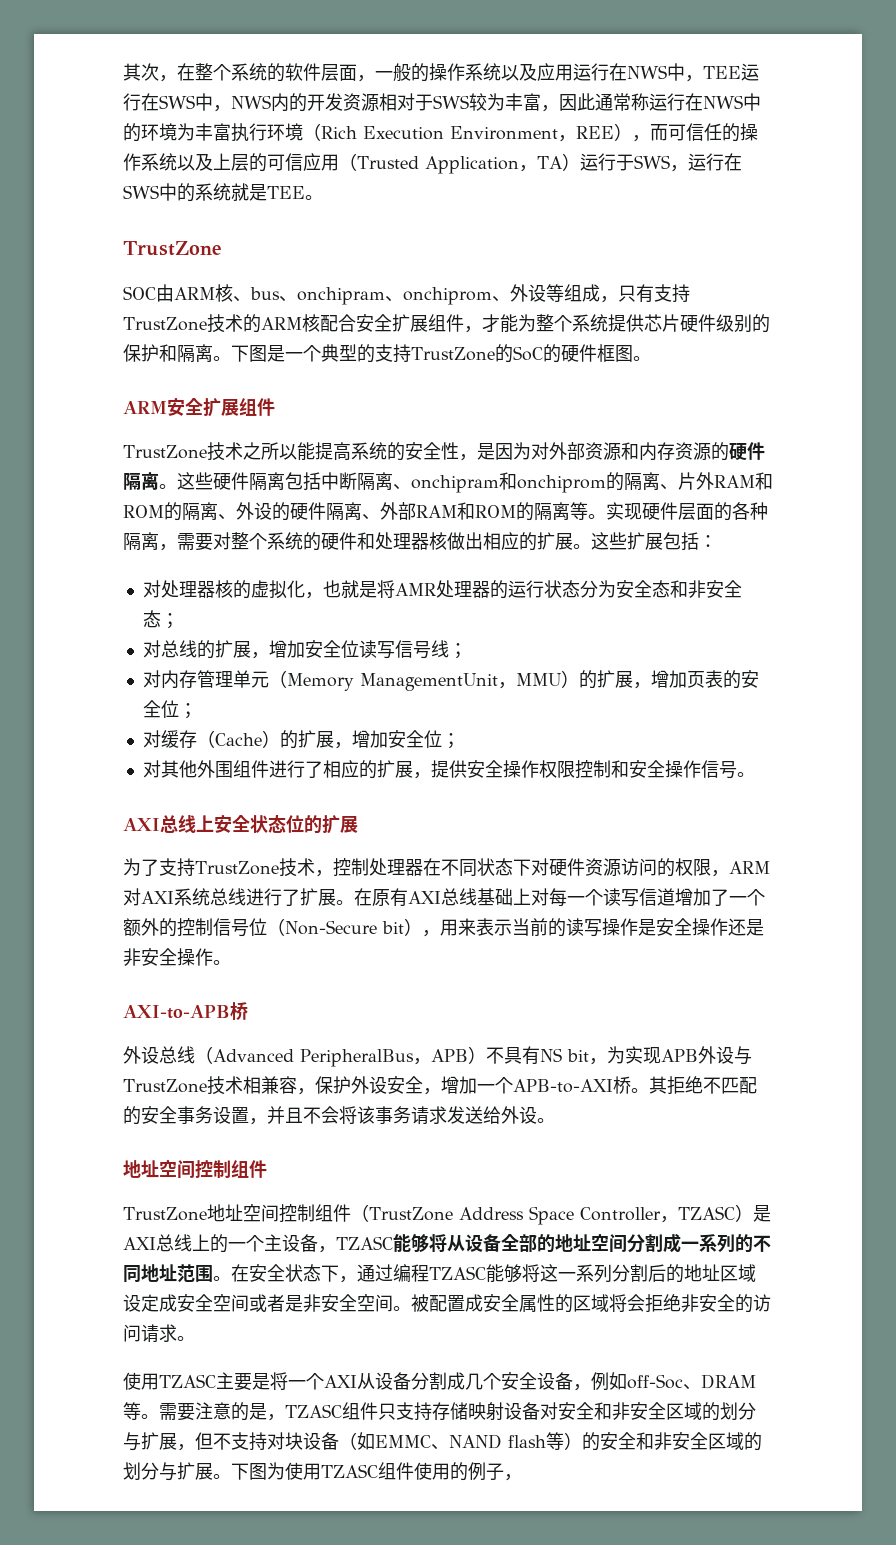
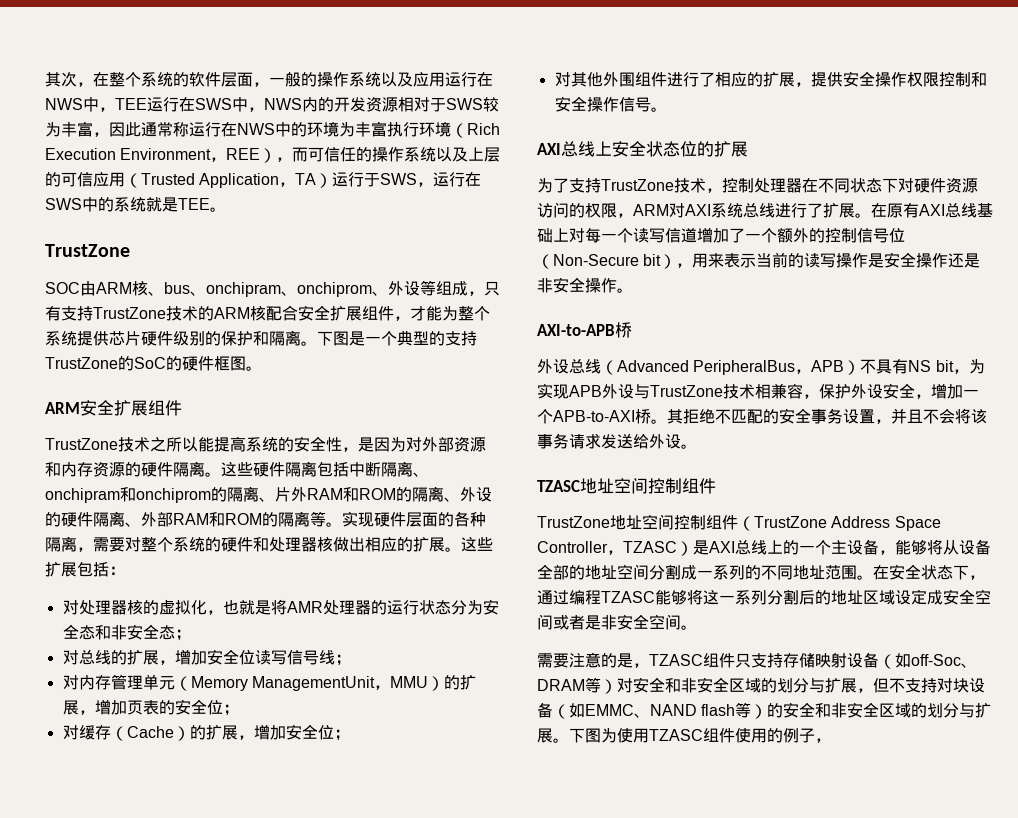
  其拒绝不匹配的安全事务设置，并且不会将该事务请求发送给外设。
- 地址空间控制组件
+ TZASC地址空间控制组件
- TrustZone地址空间控制组件（TrustZone Address Space Controller，TZASC）是AXI总线上的一个主设备，TZASC能够将从设备全部的地址空间分割成一系列的不同地址范围。
+ TrustZone地址空间控制组件（TrustZone Address Space Controller，TZASC）是AXI总线上的一个主设备，能够将从设备全部的地址空间分割成一系列的不同地址范围。
- 在安全状态下，通过编程TZASC能够将这一系列分割后的地址区域设定成安全空间或者是非安全空间。被配置成安全属性的区域将会拒绝非安全的访问请求。
- 使用TZASC主要是将一个AXI从设备分割成几个安全设备，例如off-Soc、DRAM等。需要注意的是，TZASC组件只支持存储映射设备对安全和非安全区域的划分与扩展，但不支持对块设备（如EMMC、NAND flash等）的安全和非安全区域的划分与扩展。
+ 在安全状态下，通过编程TZASC能够将这一系列分割后的地址区域设定成安全空间或者是非安全空间。
+ 需要注意的是，TZASC组件只支持存储映射设备（如off-Soc、DRAM等）对安全和非安全区域的划分与扩展，但不支持对块设备（如EMMC、NAND flash等）的安全和非安全区域的划分与扩展。

